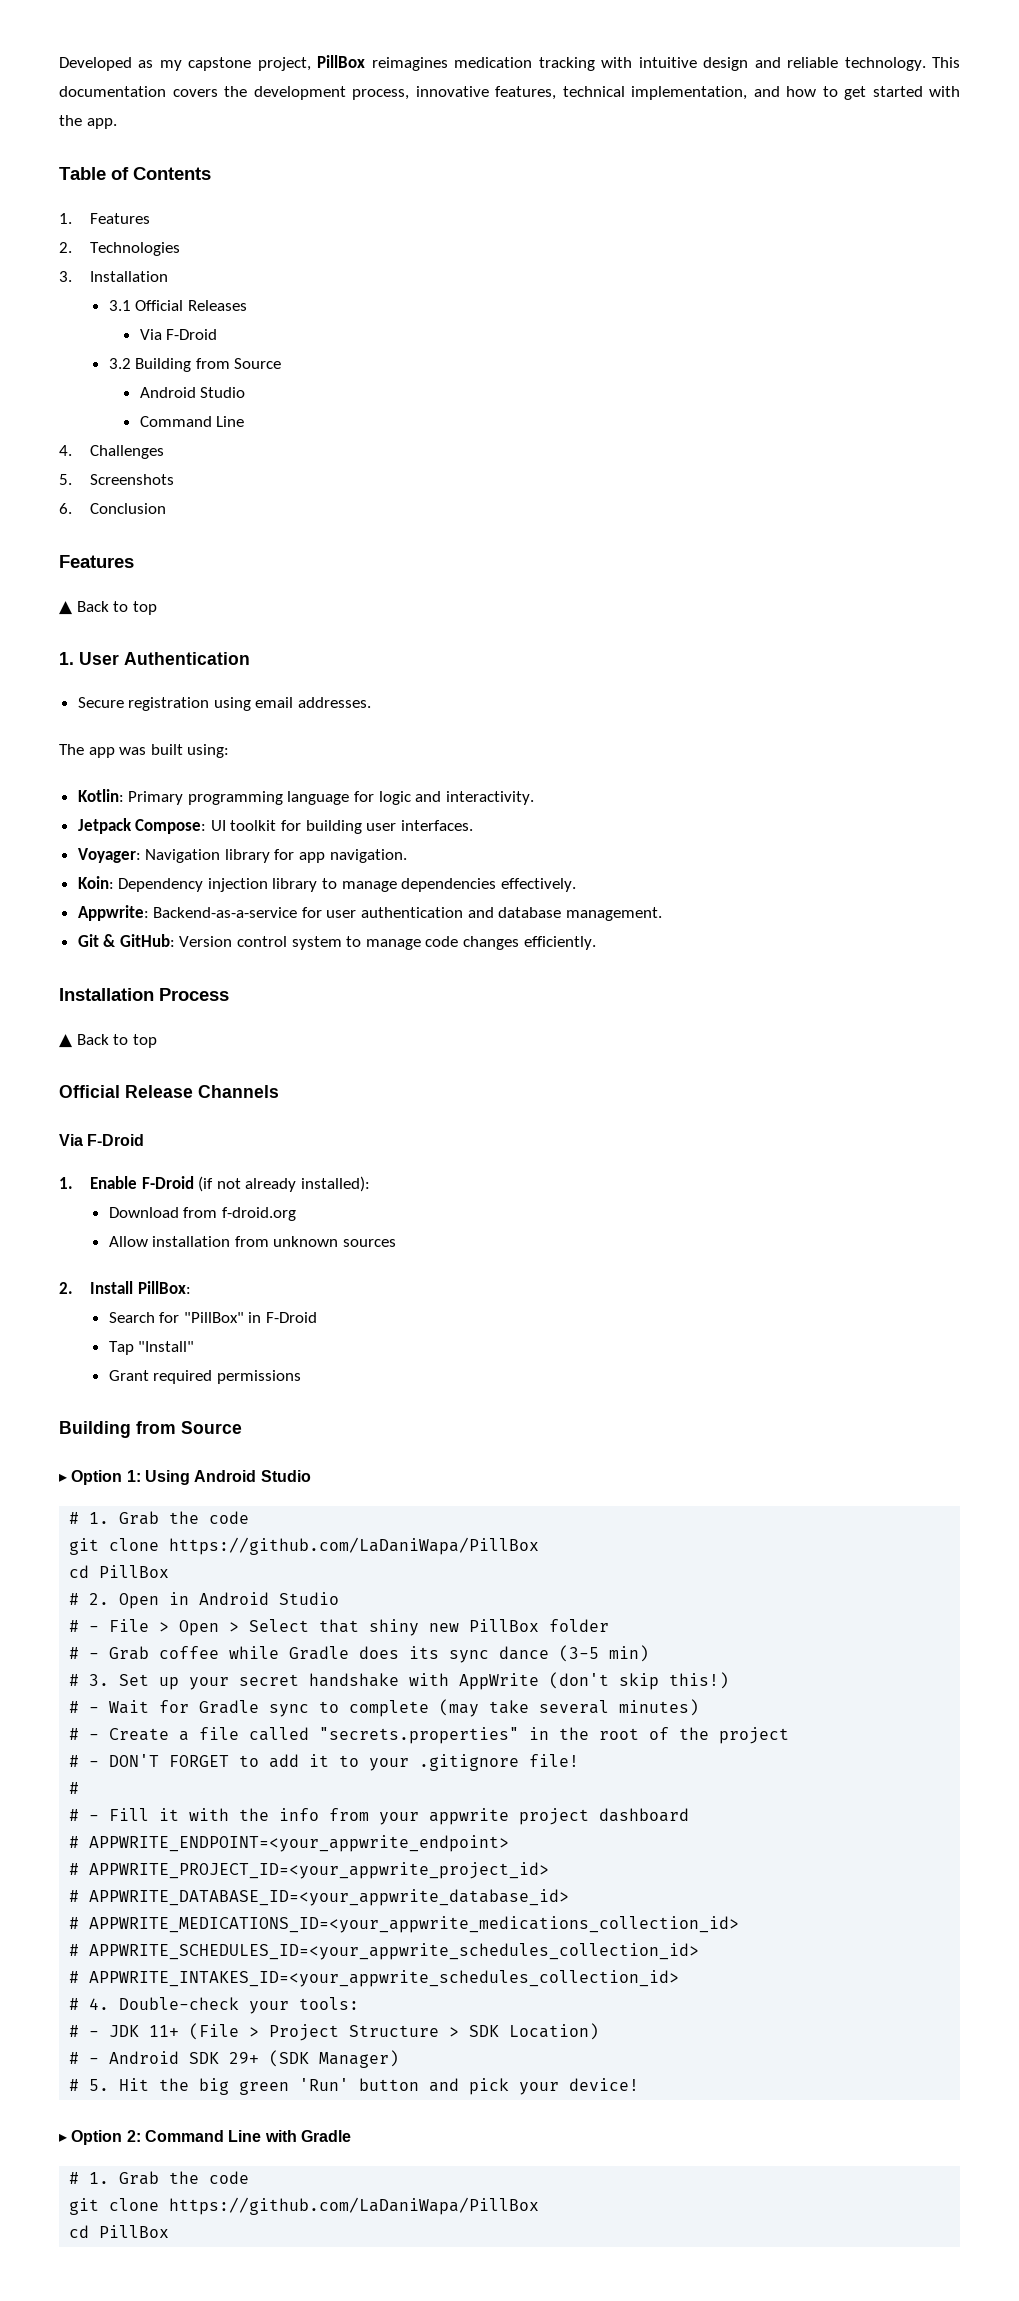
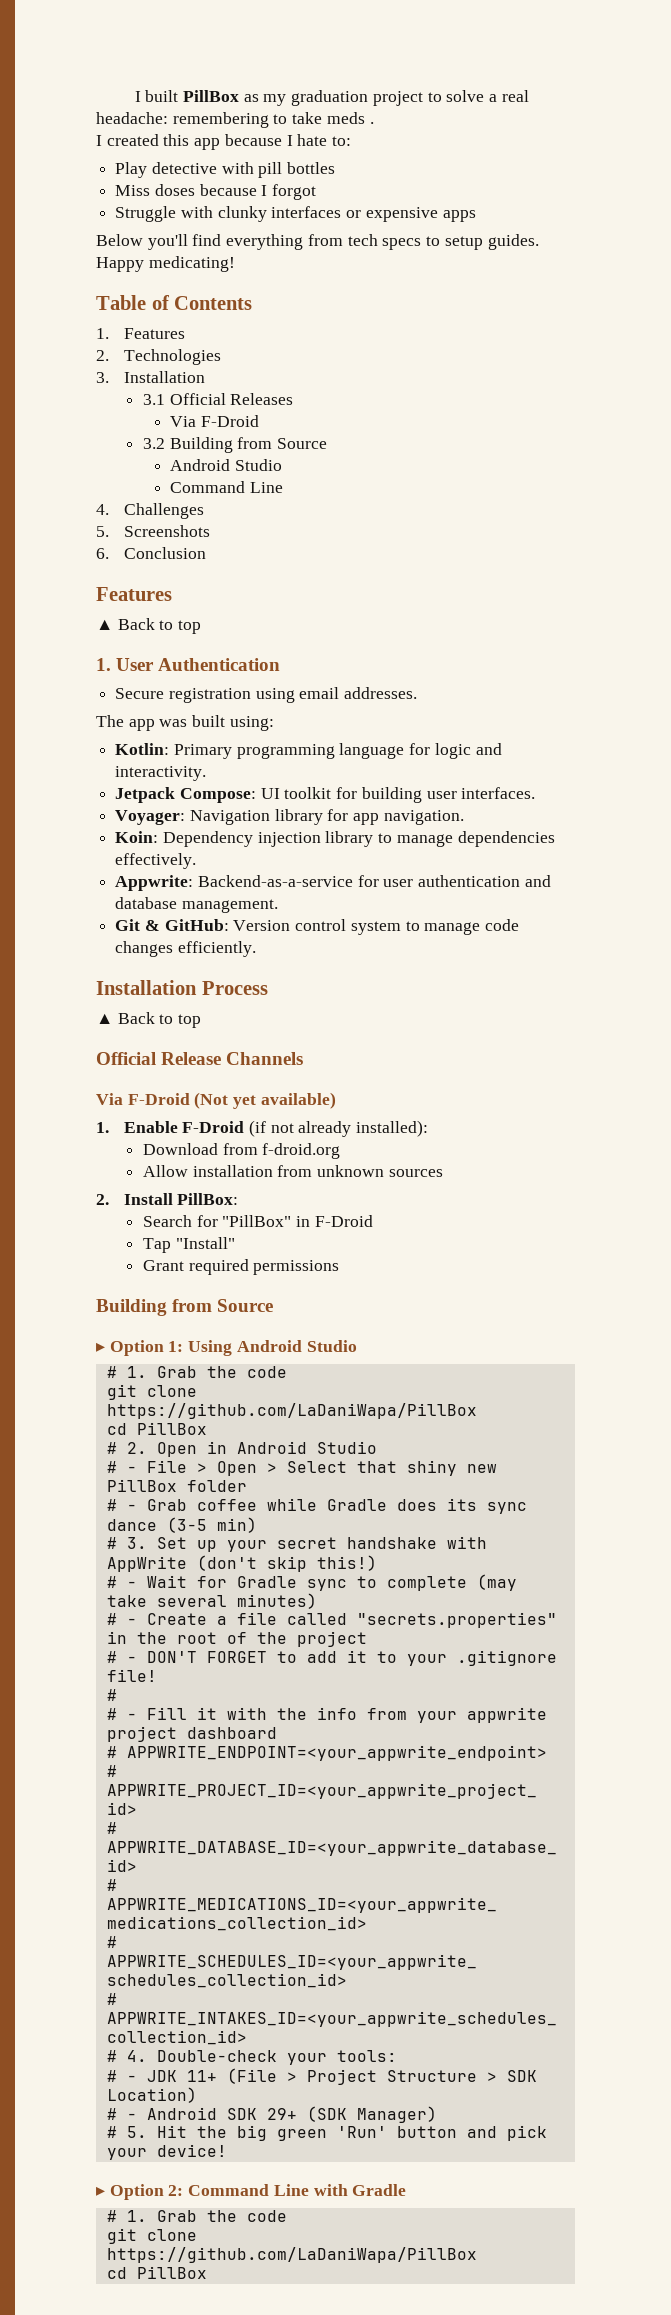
- Developed as my capstone project, PillBox reimagines medication tracking with intuitive design and reliable technology. This documentation covers the development process, innovative features, technical implementation, and how to get started with the app.
+ I built PillBox as my graduation project to solve a real headache: remembering to take meds .
+ I created this app because I hate to:
+ Play detective with pill bottles
+ Miss doses because I forgot
+ Struggle with clunky interfaces or expensive apps
+ Below you'll find everything from tech specs to setup guides. Happy medicating!
  Official Release Channels
- Via F-Droid
+ Via F-Droid (Not yet available)

